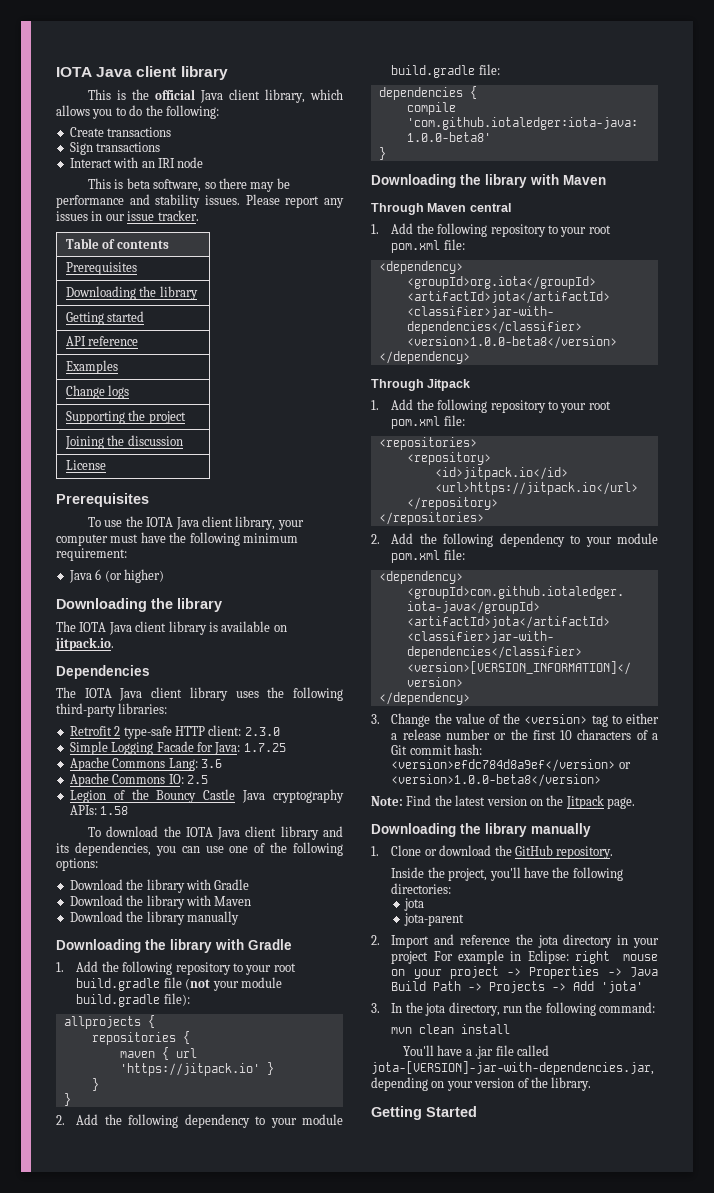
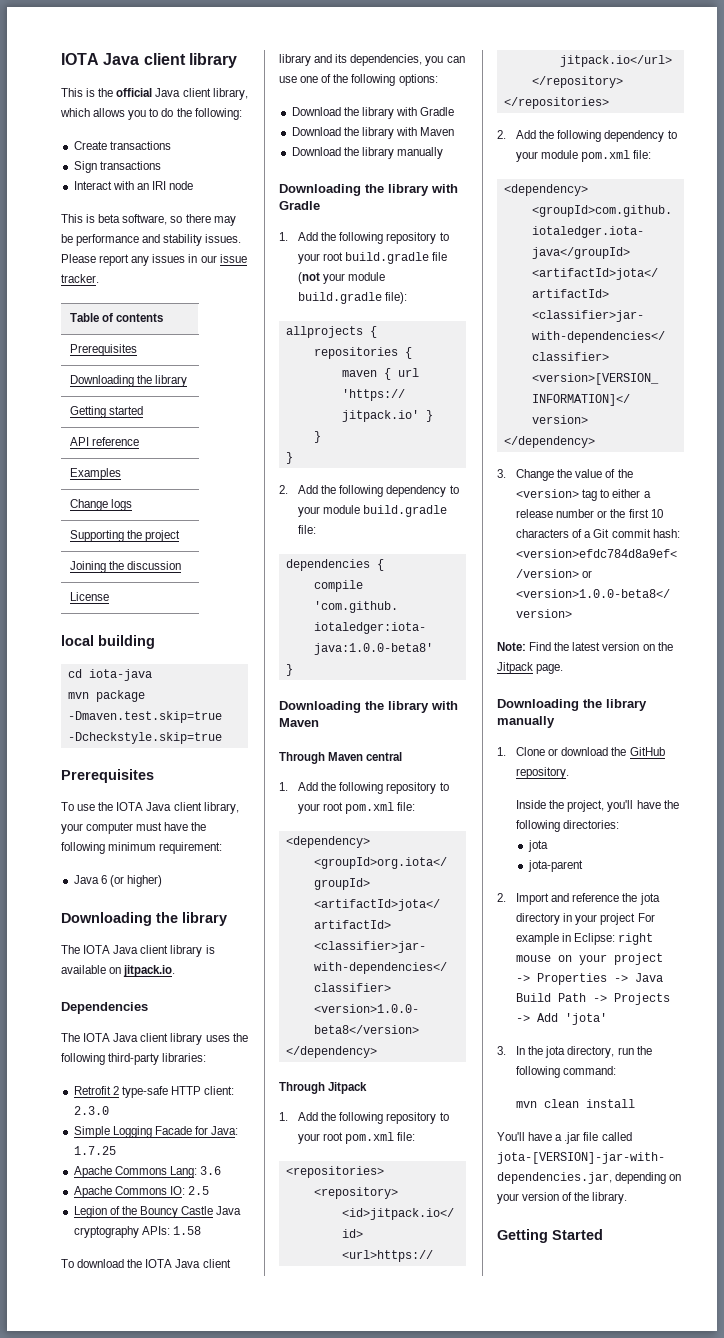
+ local building
+ cd iota-java
+ mvn package -Dmaven.test.skip=true -Dcheckstyle.skip=true

